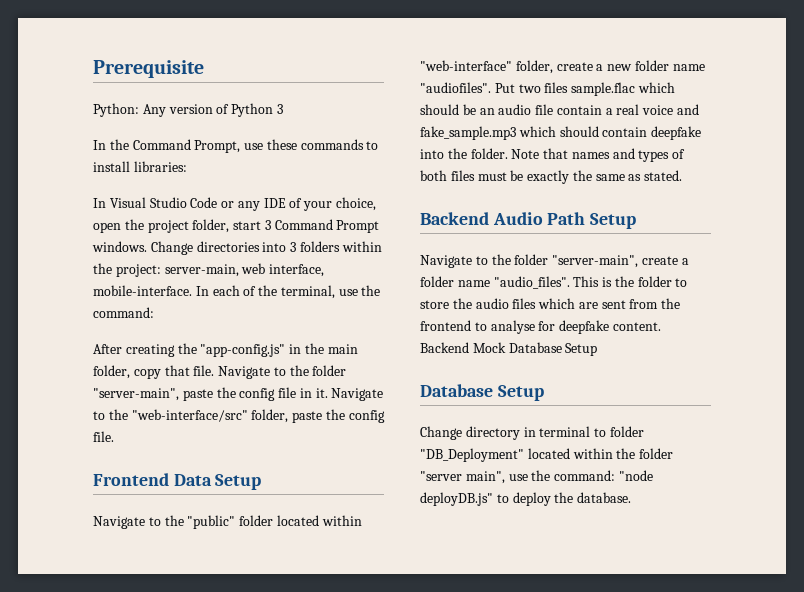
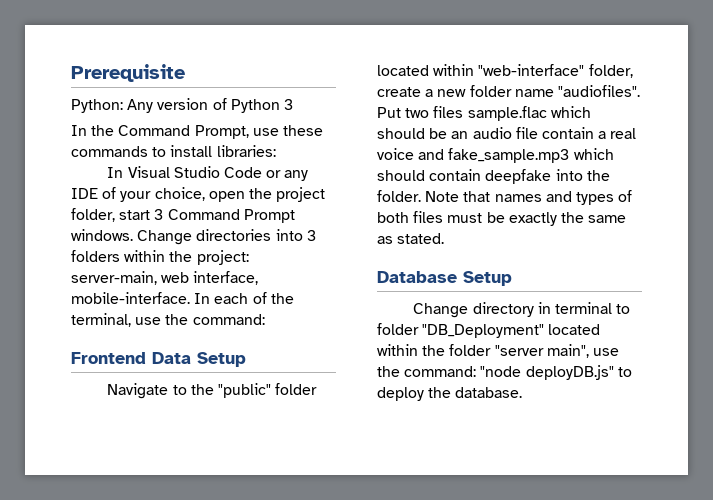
- After creating the "app-config.js" in the main folder, copy that file. Navigate to the folder "server-main", paste the config file in it. Navigate to the "web-interface/src" folder, paste the config file.
- Backend Audio Path Setup
- Navigate to the folder "server-main", create a folder name "audio_files". This is the folder to store the audio files which are sent from the frontend to analyse for deepfake content. Backend Mock Database Setup

